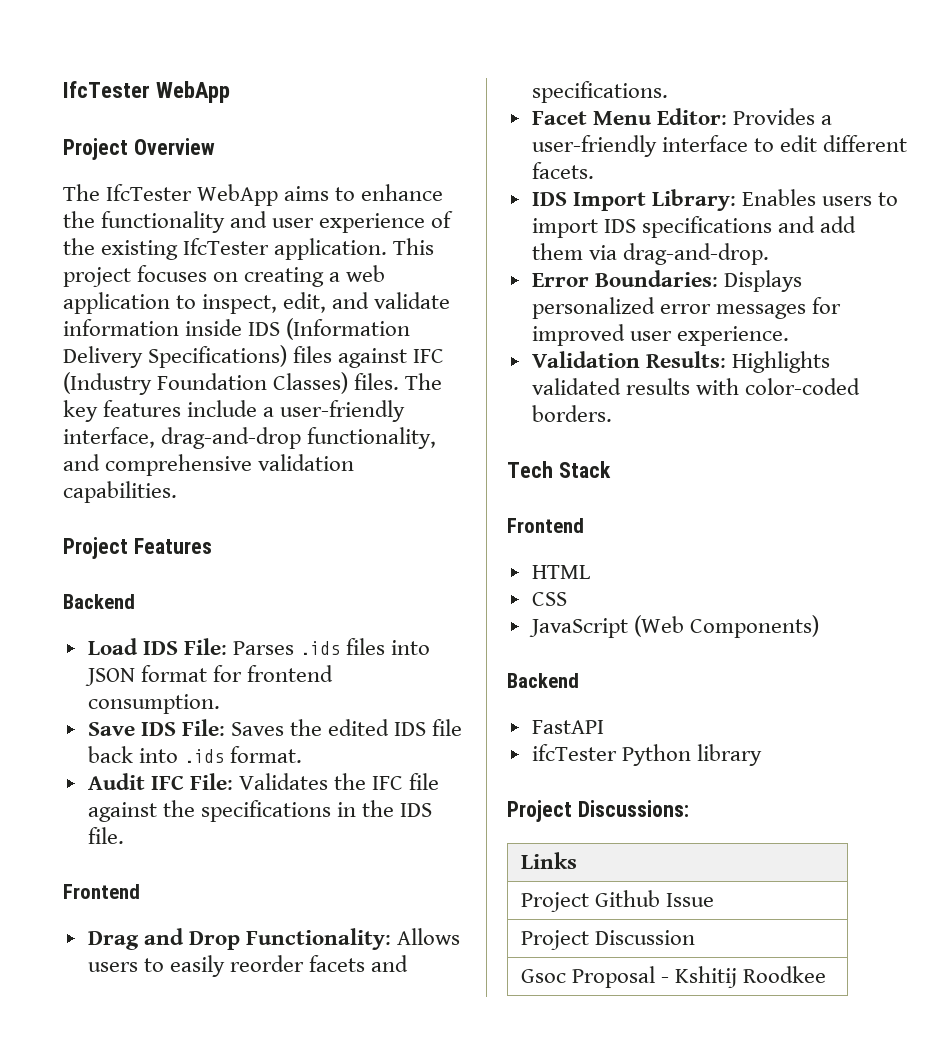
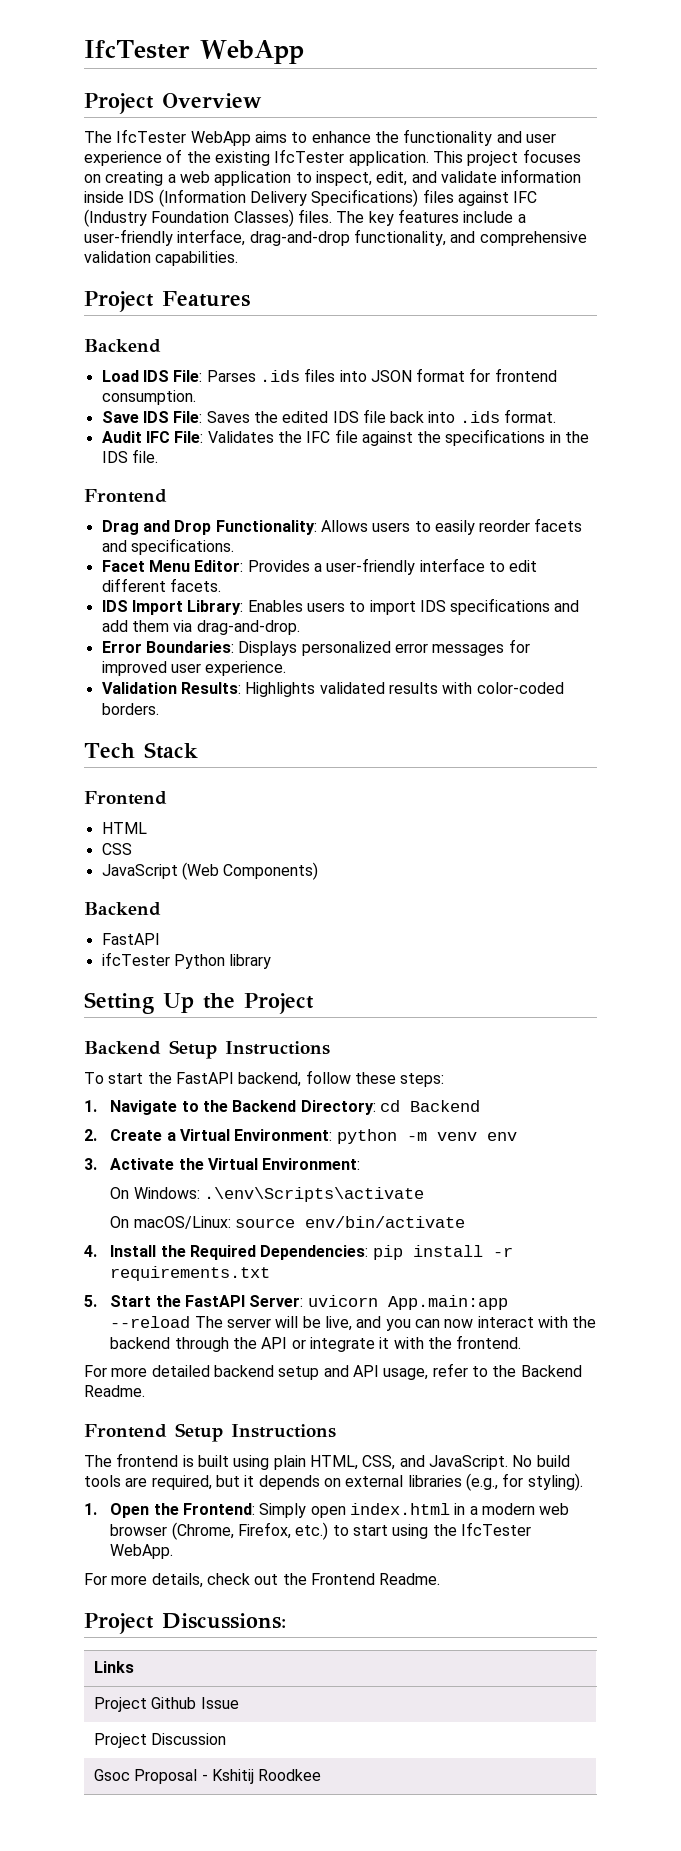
+ Setting Up the Project
+ Backend Setup Instructions
+ To start the FastAPI backend, follow these steps:
+ 1. Navigate to the Backend Directory: cd Backend
+ 2. Create a Virtual Environment: python -m venv env
+ 3. Activate the Virtual Environment:
+ On Windows: .\env\Scripts\activate
+ On macOS/Linux: source env/bin/activate
+ 4. Install the Required Dependencies: pip install -r requirements.txt
+ 5. Start the FastAPI Server: uvicorn App.main:app --reload The server will be live, and you can now interact with the backend through the API or integrate it with the frontend.
+ For more detailed backend setup and API usage, refer to the Backend Readme.
+ Frontend Setup Instructions
+ The frontend is built using plain HTML, CSS, and JavaScript. No build tools are required, but it depends on external libraries (e.g., for styling).
+ 1. Open the Frontend: Simply open index.html in a modern web browser (Chrome, Firefox, etc.) to start using the IfcTester WebApp.
+ For more details, check out the Frontend Readme.

